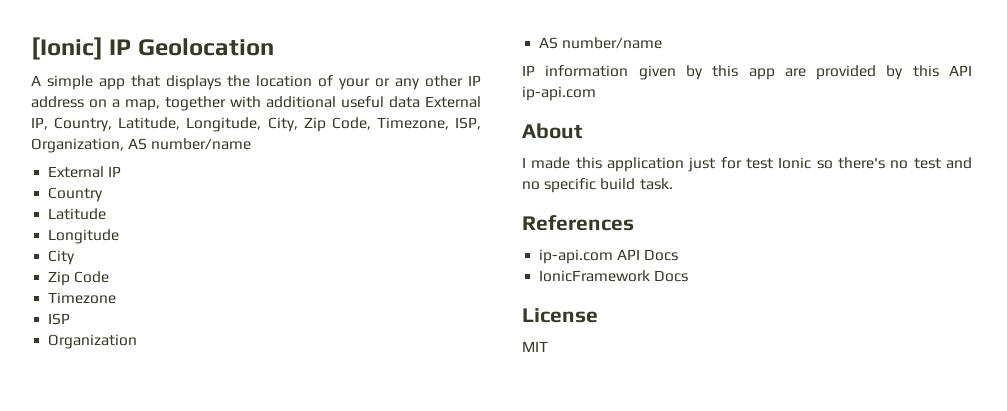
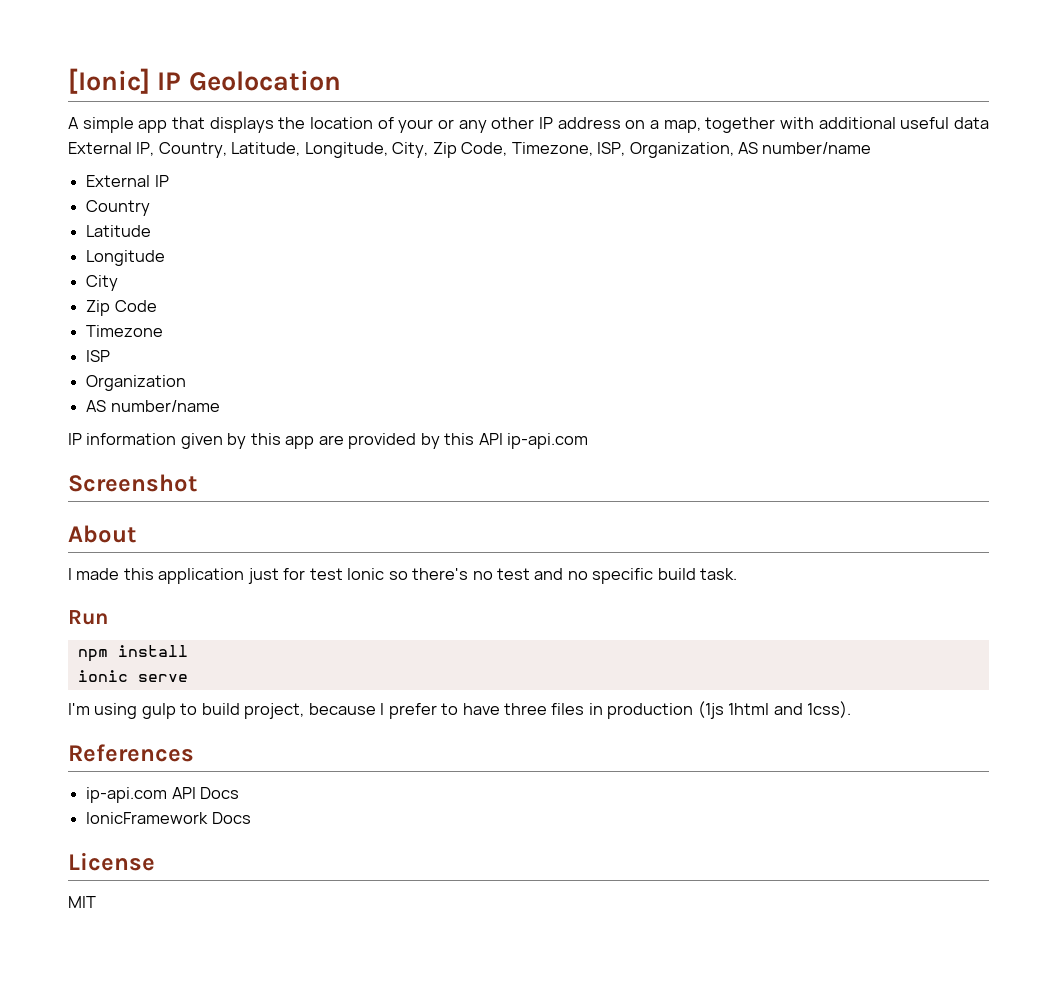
+ Screenshot
+ Run
+ npm install
+ ionic serve
+ I'm using gulp to build project, because I prefer to have three files in production (1js 1html and 1css).

